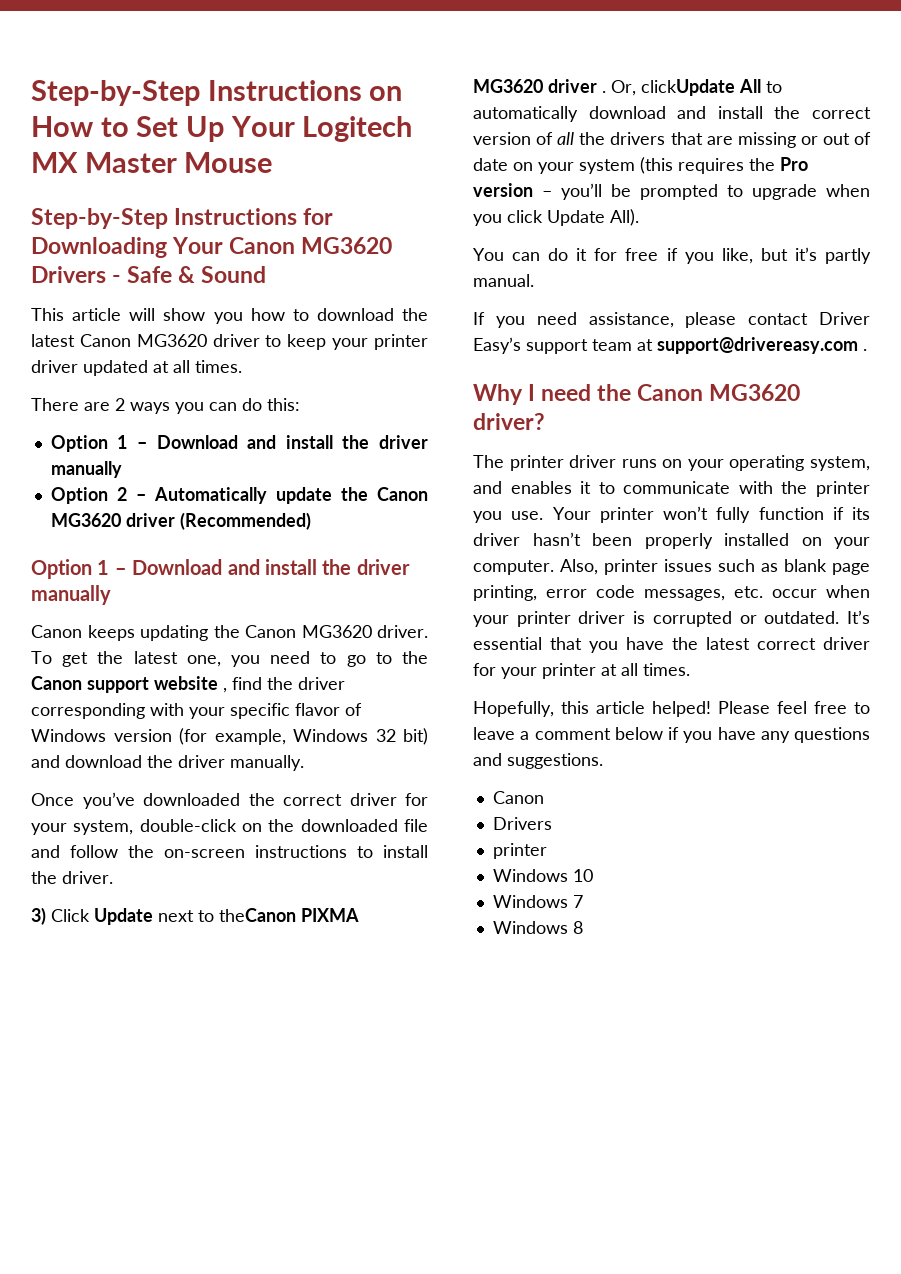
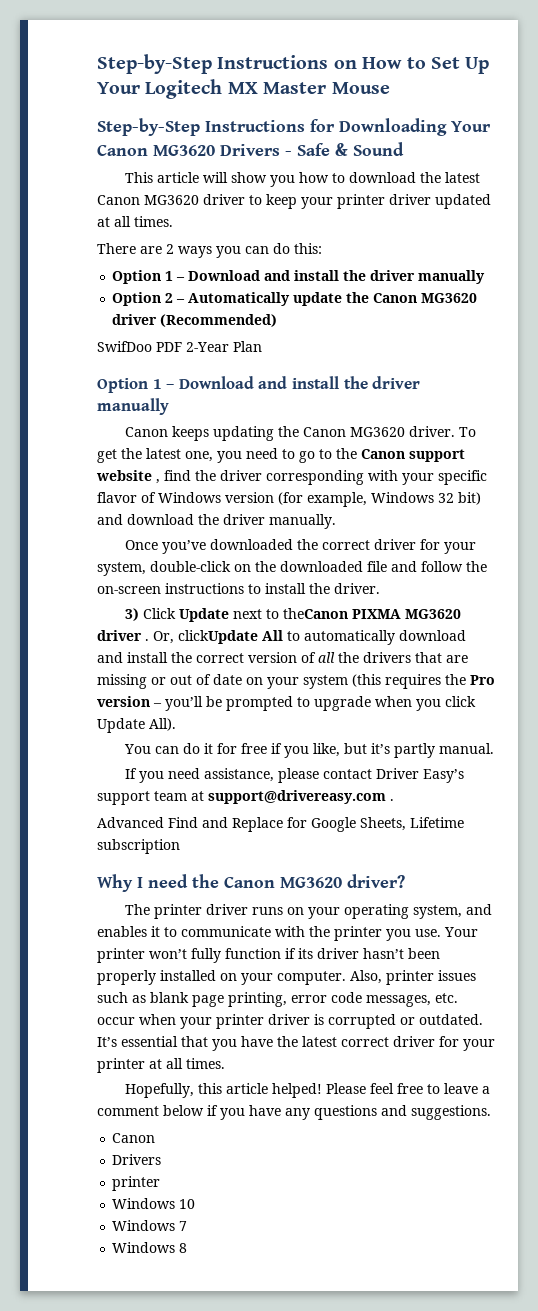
+ SwifDoo PDF 2-Year Plan
+ Advanced Find and Replace for Google Sheets, Lifetime subscription

